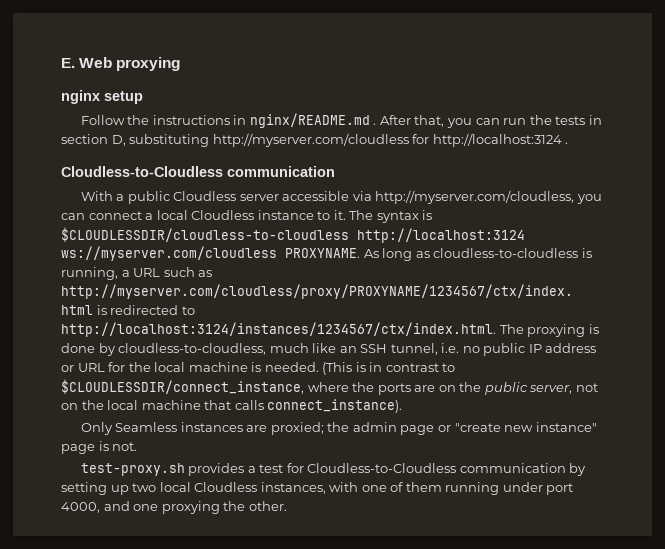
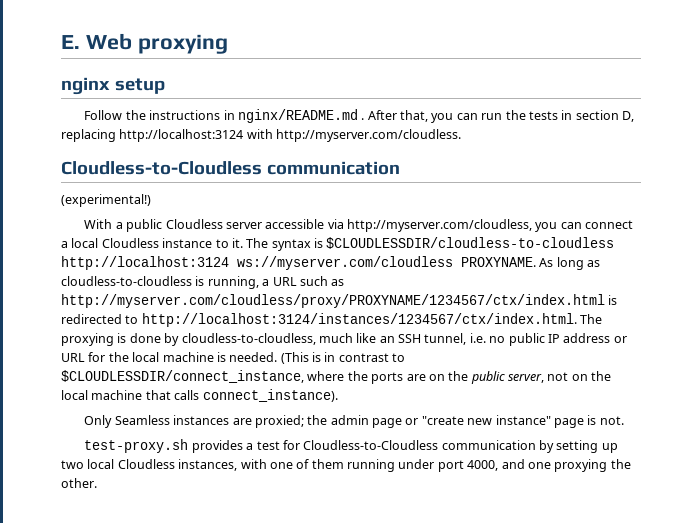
- After that, you can run the tests in section D, substituting http://myserver.com/cloudless for http://localhost:3124 .
+ After that, you can run the tests in section D, replacing http://localhost:3124 with http://myserver.com/cloudless.
  Cloudless-to-Cloudless communication
+ (experimental!)

